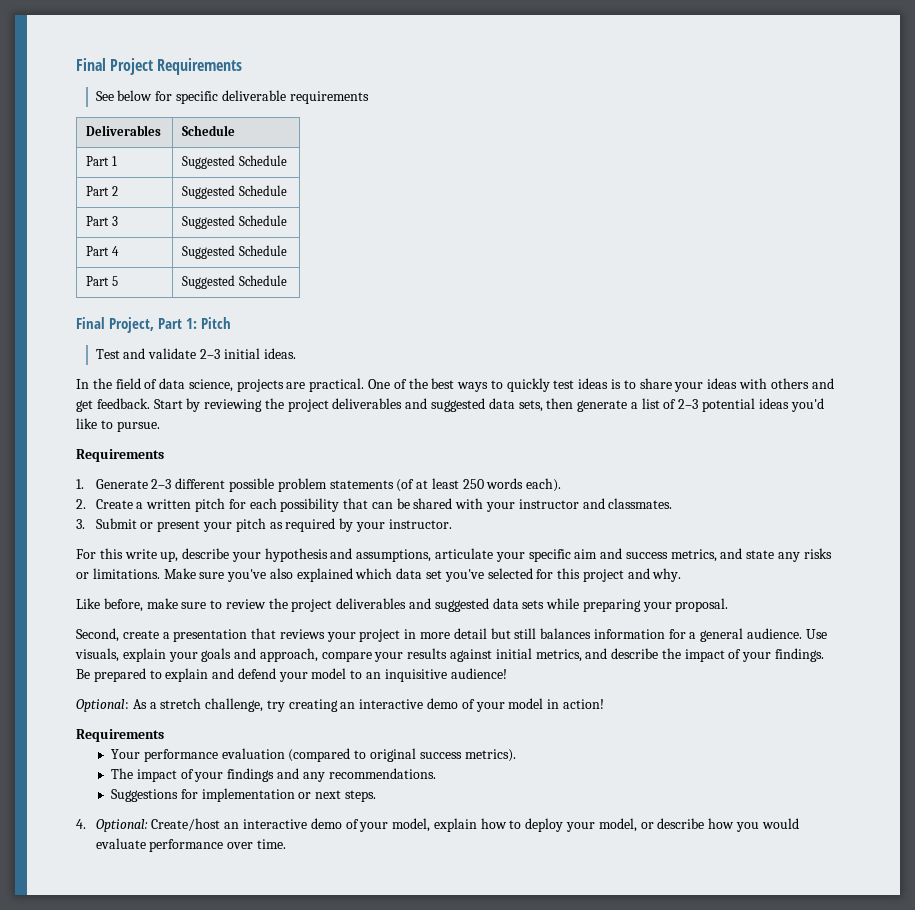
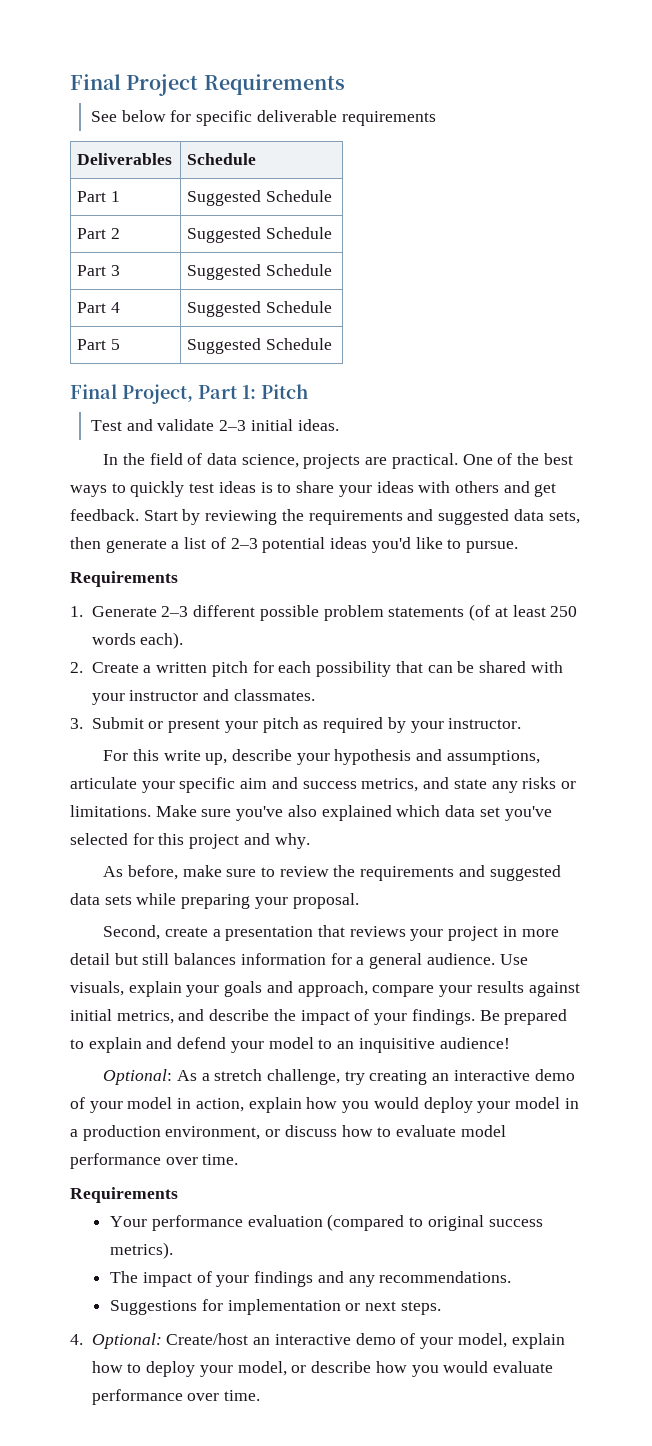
- Start by reviewing the project deliverables and suggested data sets, then generate a list of 2–3 potential ideas you'd like to pursue.
+ Start by reviewing the requirements and suggested data sets, then generate a list of 2–3 potential ideas you'd like to pursue.
- Like before, make sure to review the project deliverables and suggested data sets while preparing your proposal.
+ As before, make sure to review the requirements and suggested data sets while preparing your proposal.
- Optional: As a stretch challenge, try creating an interactive demo of your model in action!
+ Optional: As a stretch challenge, try creating an interactive demo of your model in action, explain how you would deploy your model in a production environment, or discuss how to evaluate model performance over time.

